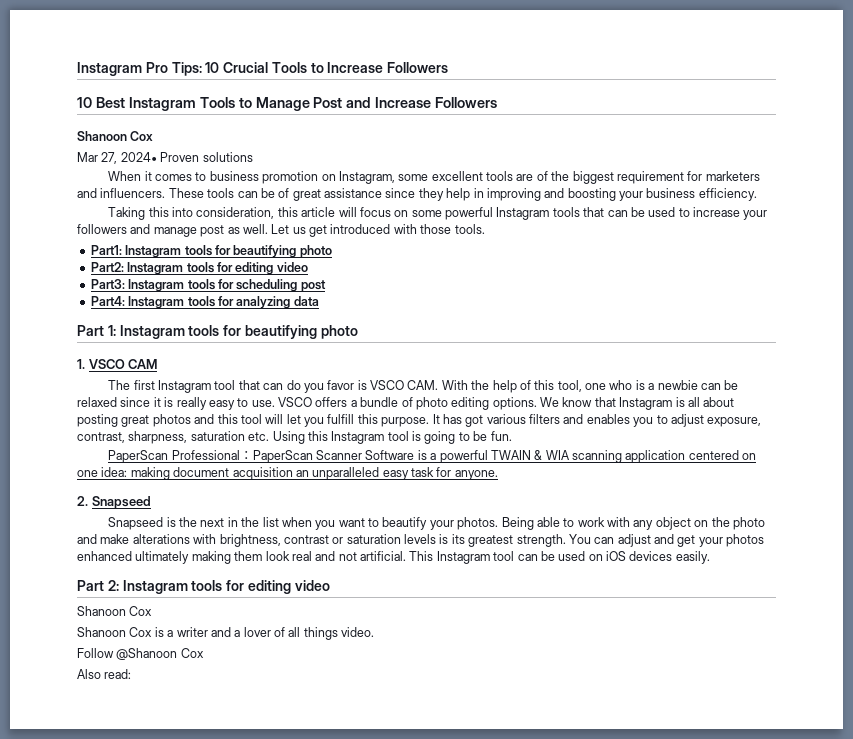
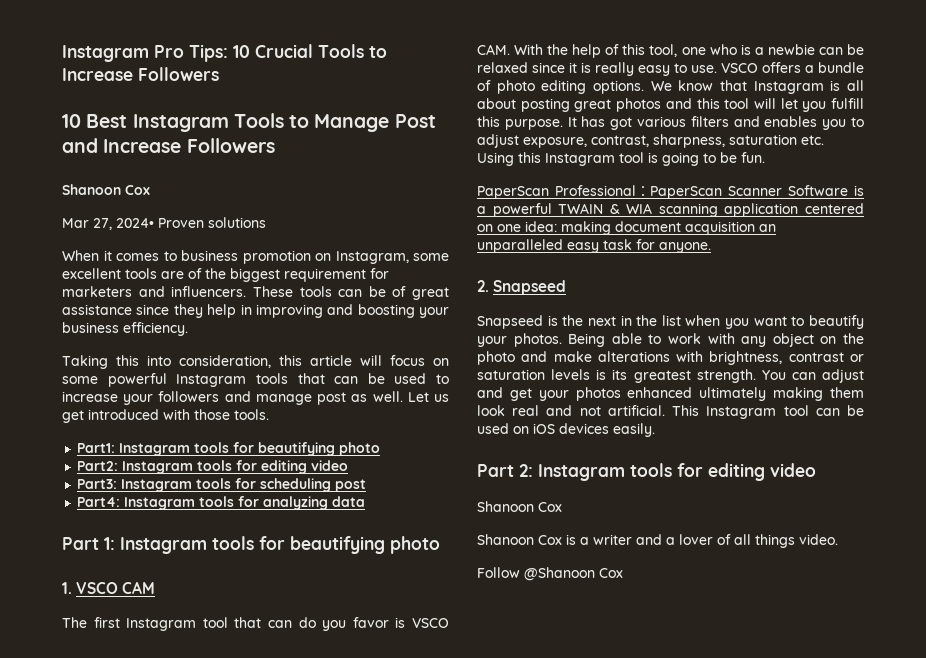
- Also read:

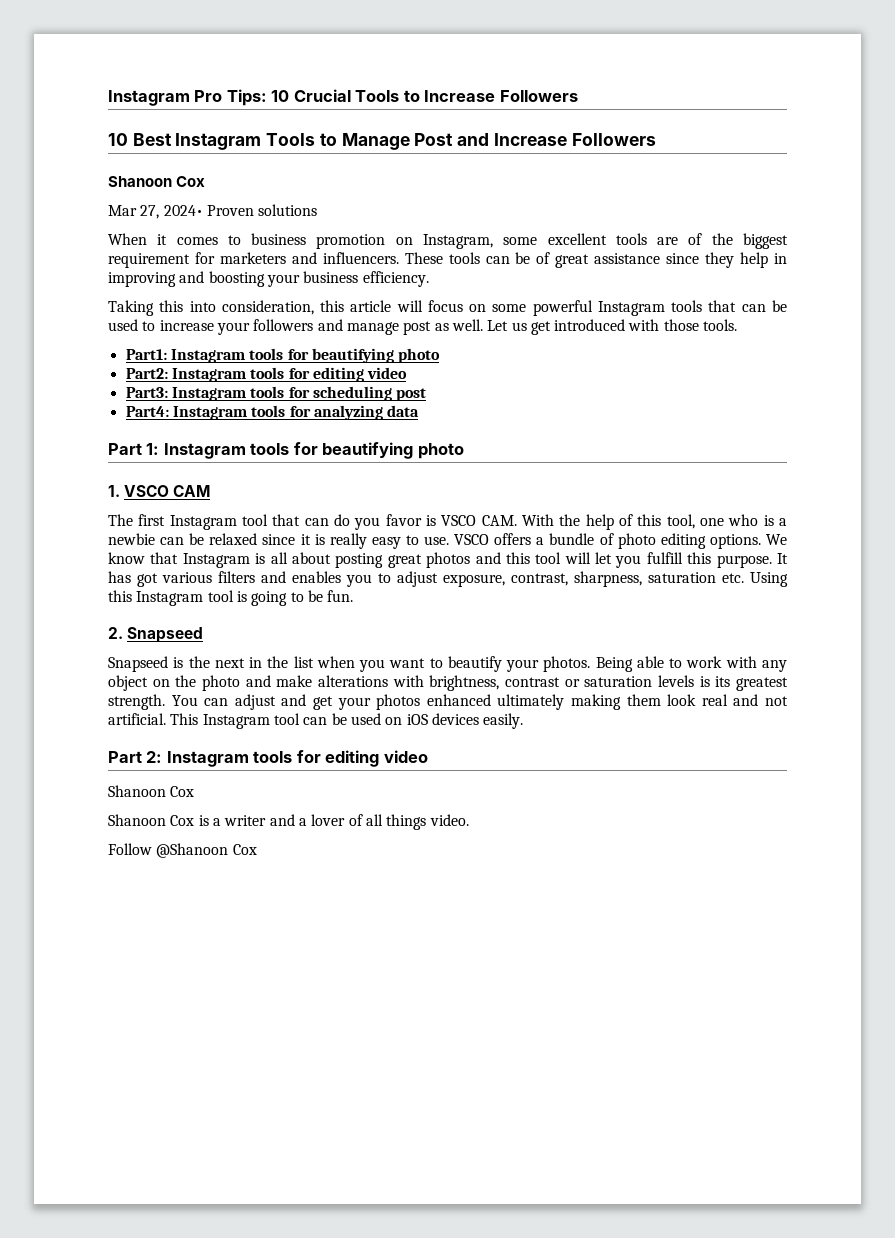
- PaperScan Professional：PaperScan Scanner Software is a powerful TWAIN & WIA scanning application centered on one idea: making document acquisition an unparalleled easy task for anyone.

